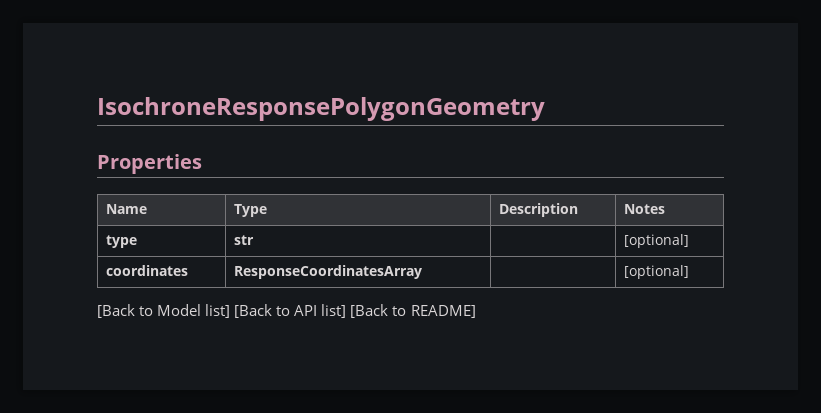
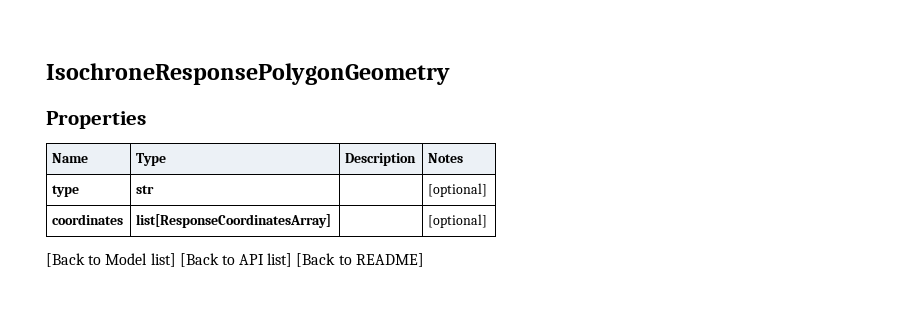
- coordinates | ResponseCoordinatesArray | | [optional]
+ coordinates | list[ResponseCoordinatesArray] | | [optional]

